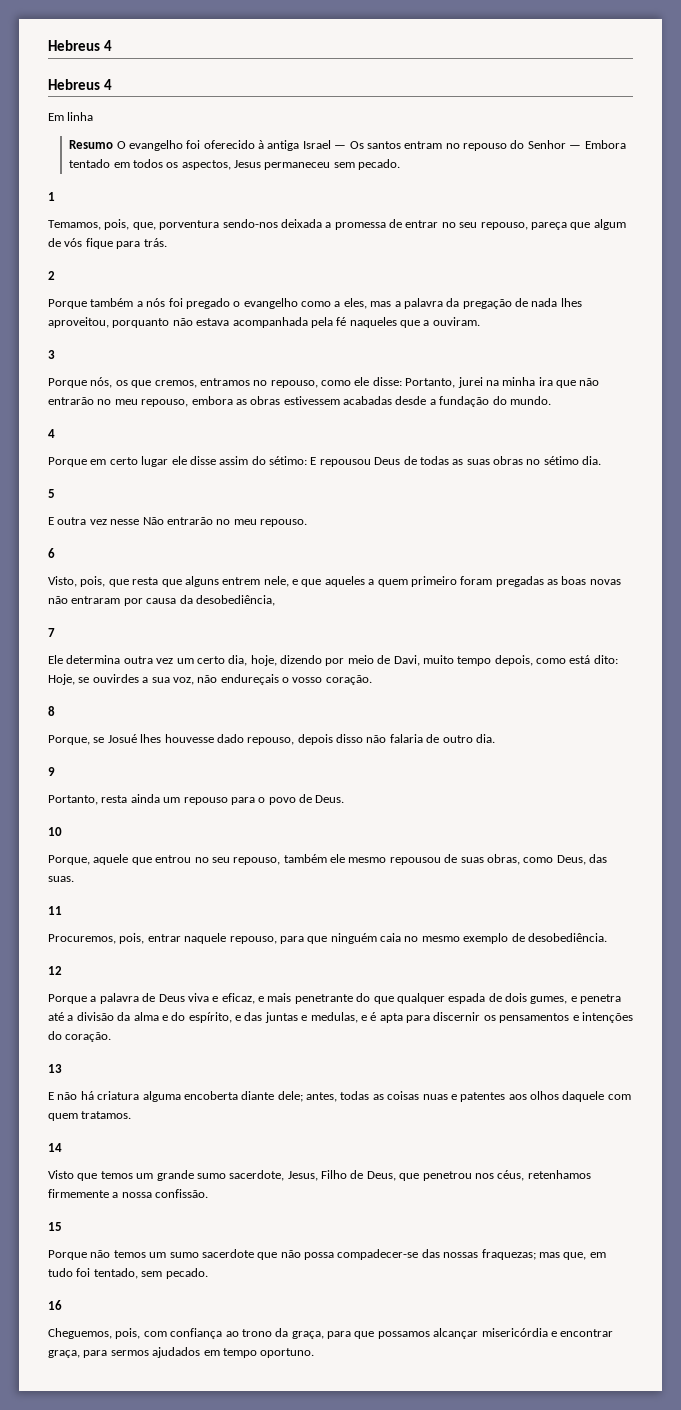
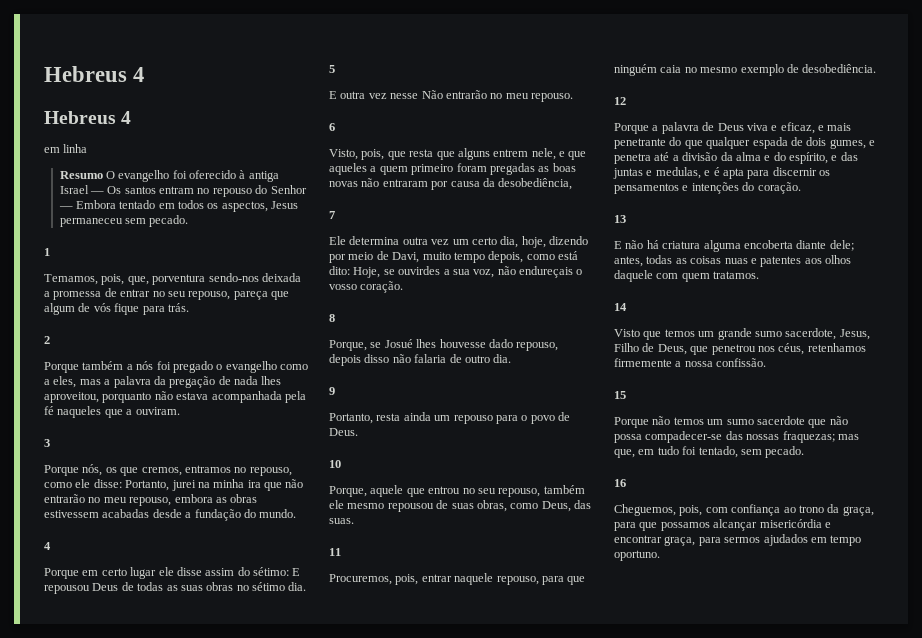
- Em linha
+ em linha

